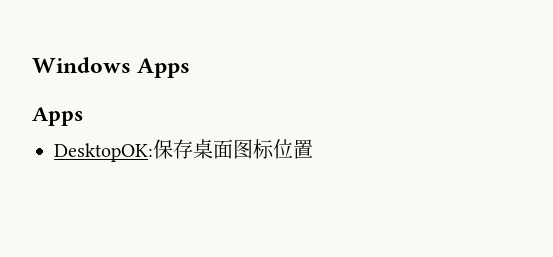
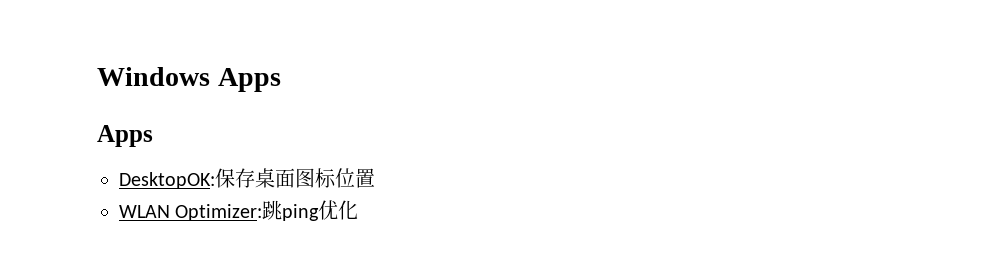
+ WLAN Optimizer:跳ping优化

